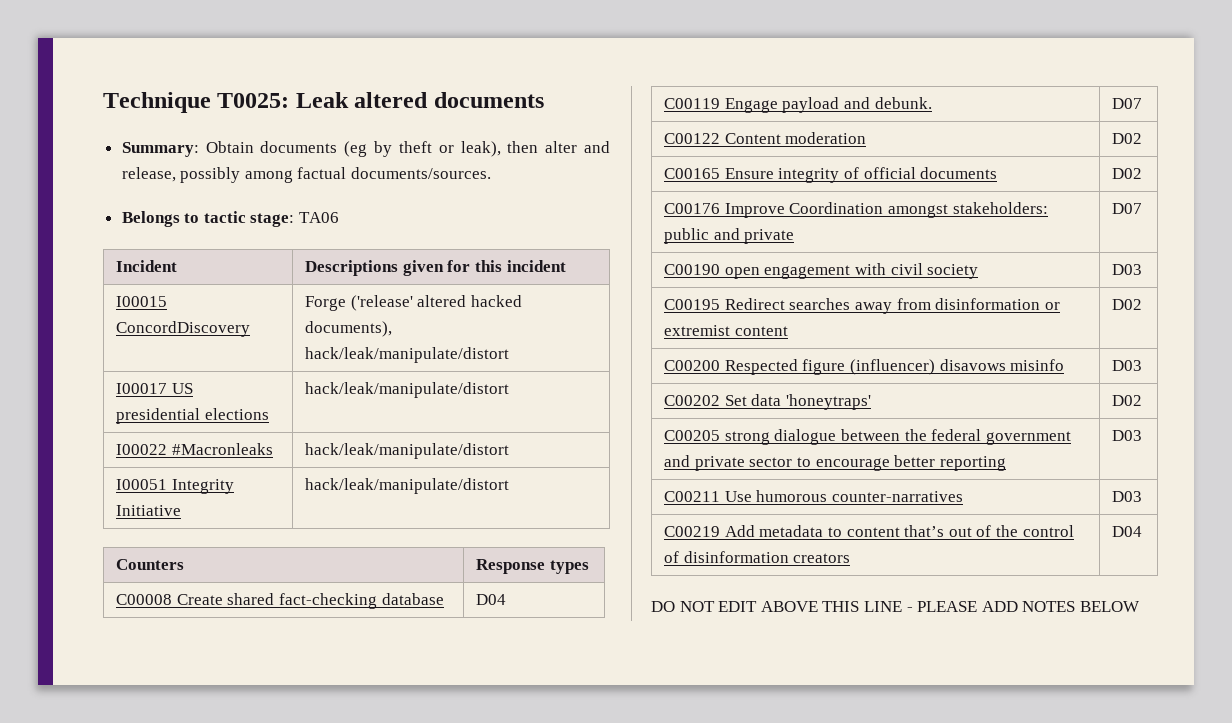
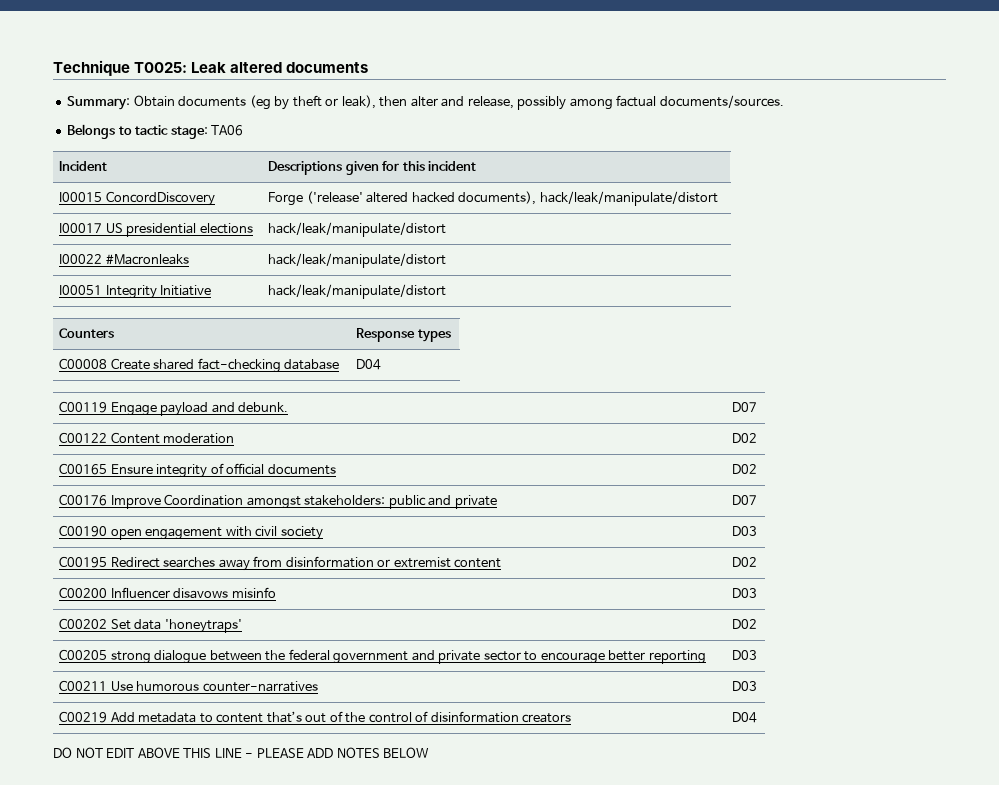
- C00200 Respected figure (influencer) disavows misinfo | D03
+ C00200 Influencer disavows misinfo | D03

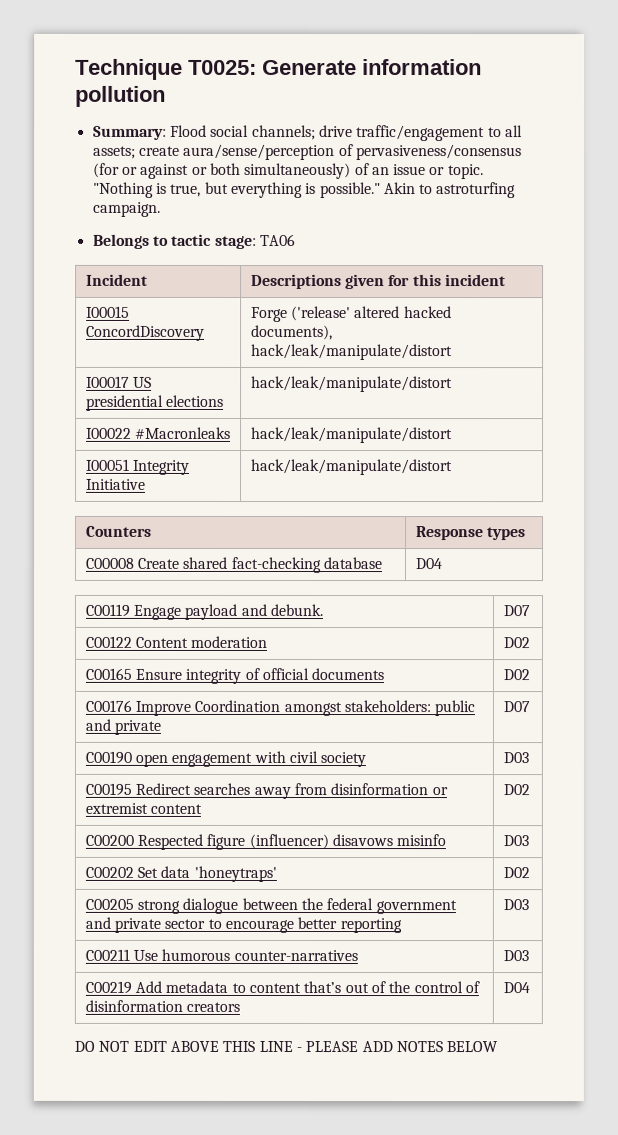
- Technique T0025: Leak altered documents
- Summary: Obtain documents (eg by theft or leak), then alter and release, possibly among factual documents/sources.
+ Technique T0025: Generate information pollution
+ Summary: Flood social channels; drive traffic/engagement to all assets; create aura/sense/perception of pervasiveness/consensus (for or against or both simultaneously) of an issue or topic. "Nothing is true, but everything is possible." Akin to astroturfing campaign.
- C00200 Influencer disavows misinfo | D03
+ C00200 Respected figure (influencer) disavows misinfo | D03

